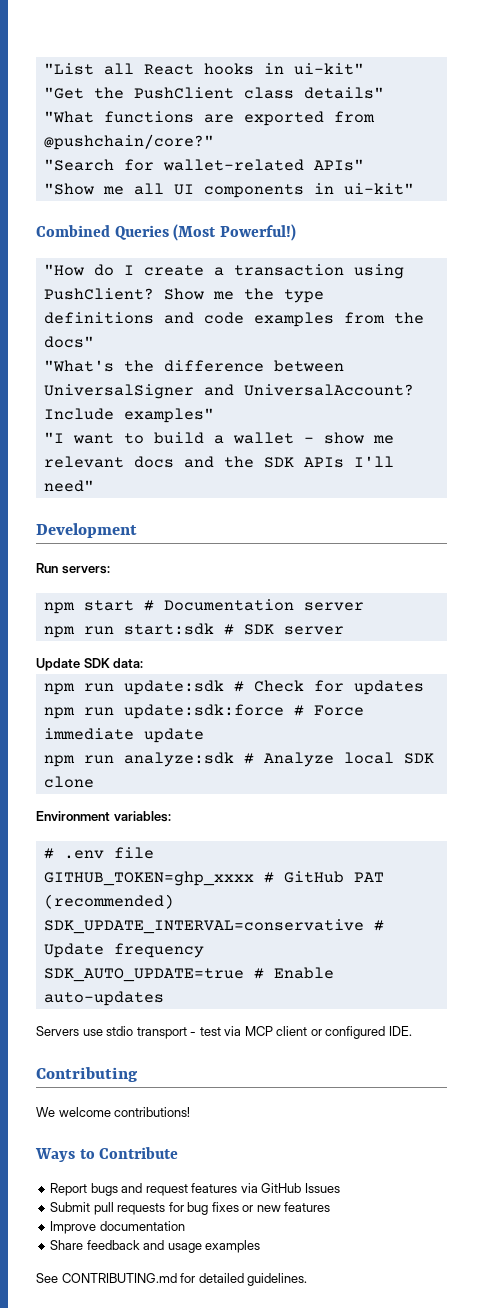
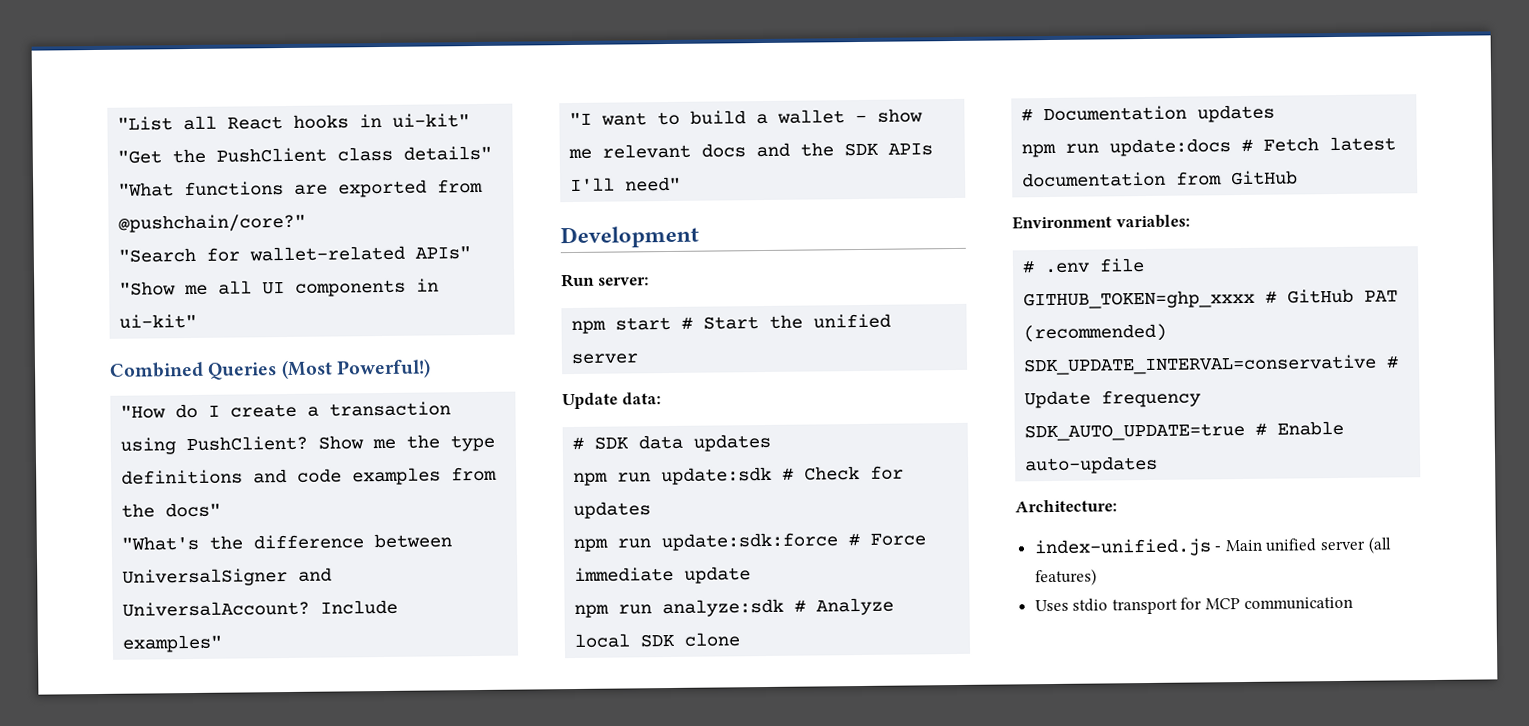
- Run servers:
+ Run server:
- npm start # Documentation server
- npm run start:sdk # SDK server
- Update SDK data:
+ npm start # Start the unified server
+ Update data:
+ # SDK data updates
+ # Documentation updates
+ npm run update:docs # Fetch latest documentation from GitHub
- Servers use stdio transport - test via MCP client or configured IDE.
- Contributing
- We welcome contributions!
- Ways to Contribute
- Report bugs and request features via GitHub Issues
- Submit pull requests for bug fixes or new features
- Improve documentation
- Share feedback and usage examples
- See CONTRIBUTING.md for detailed guidelines.
+ Architecture:
+ index-unified.js - Main unified server (all features)
+ Uses stdio transport for MCP communication

